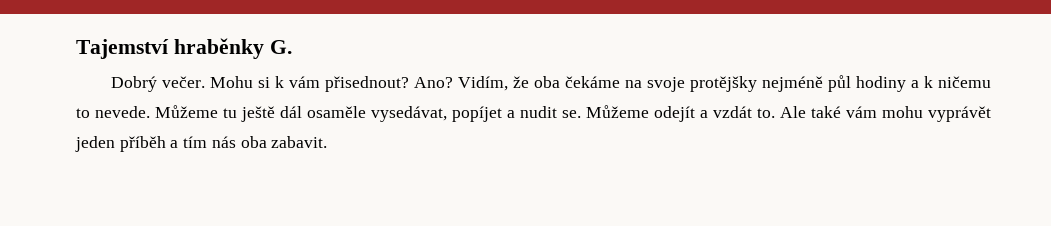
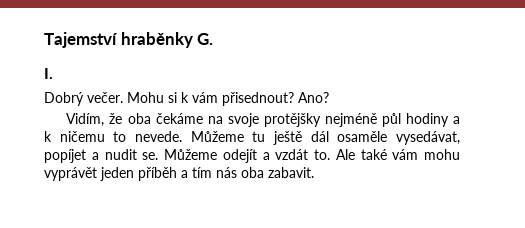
+ I.
- Ano? Vidím, že oba čekáme na svoje protějšky nejméně půl hodiny a k ničemu to nevede.
+ Ano?
+ Vidím, že oba čekáme na svoje protějšky nejméně půl hodiny a k ničemu to nevede.

